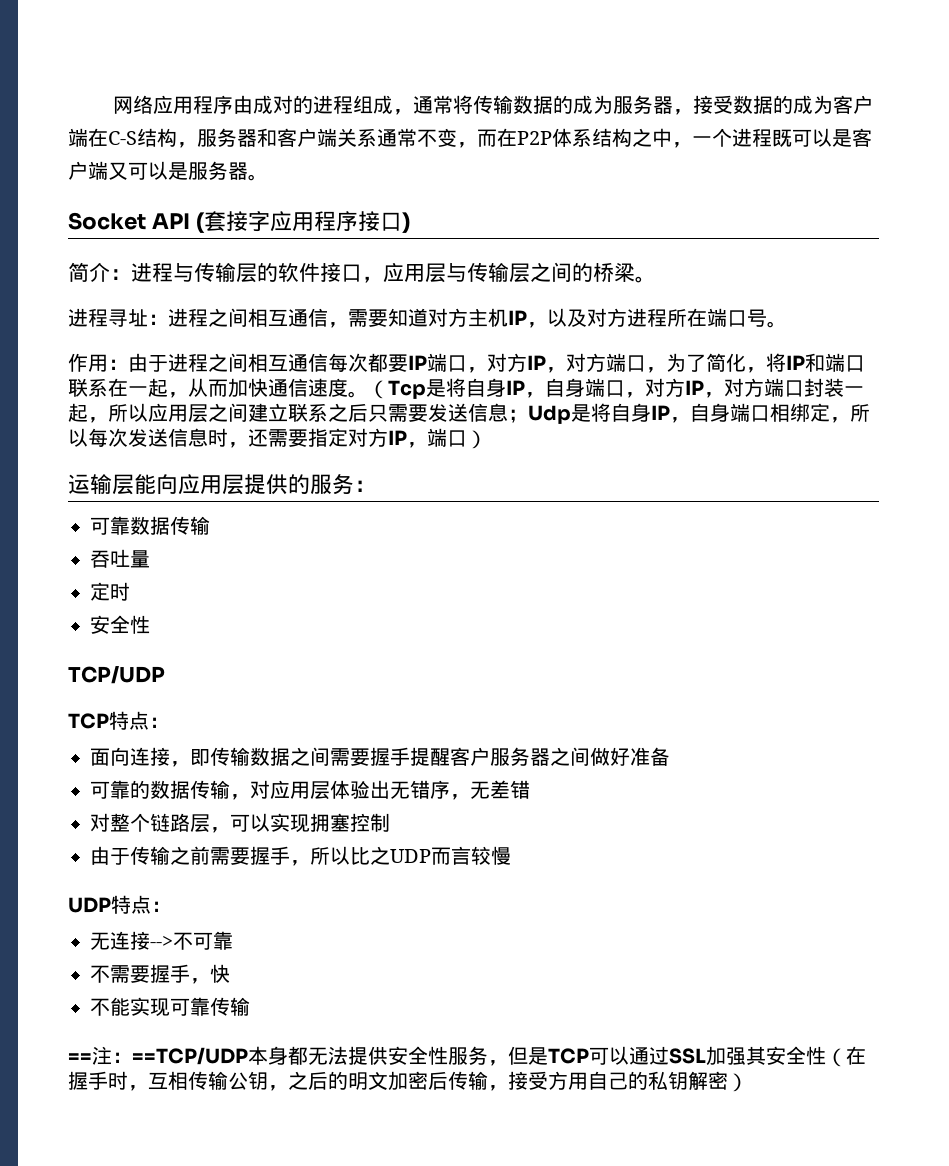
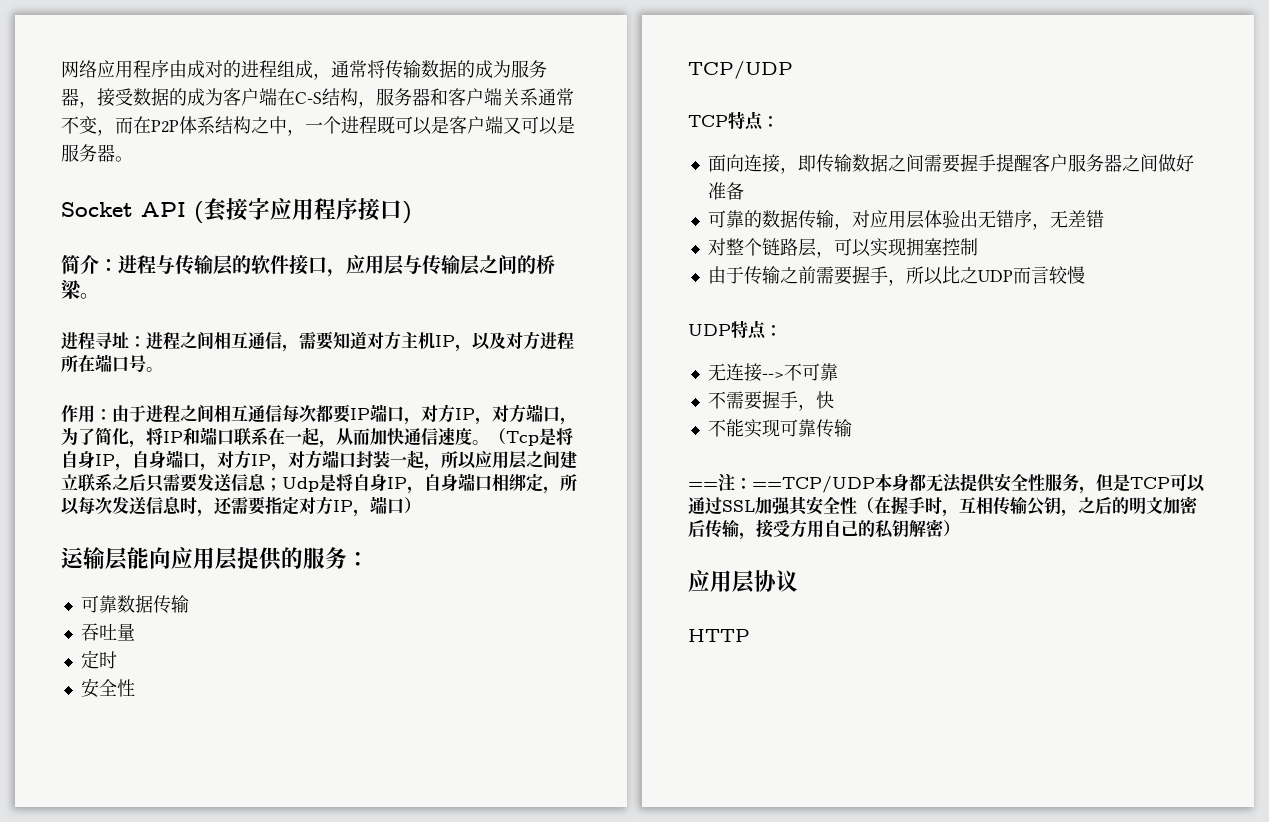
+ 应用层协议
+ HTTP

